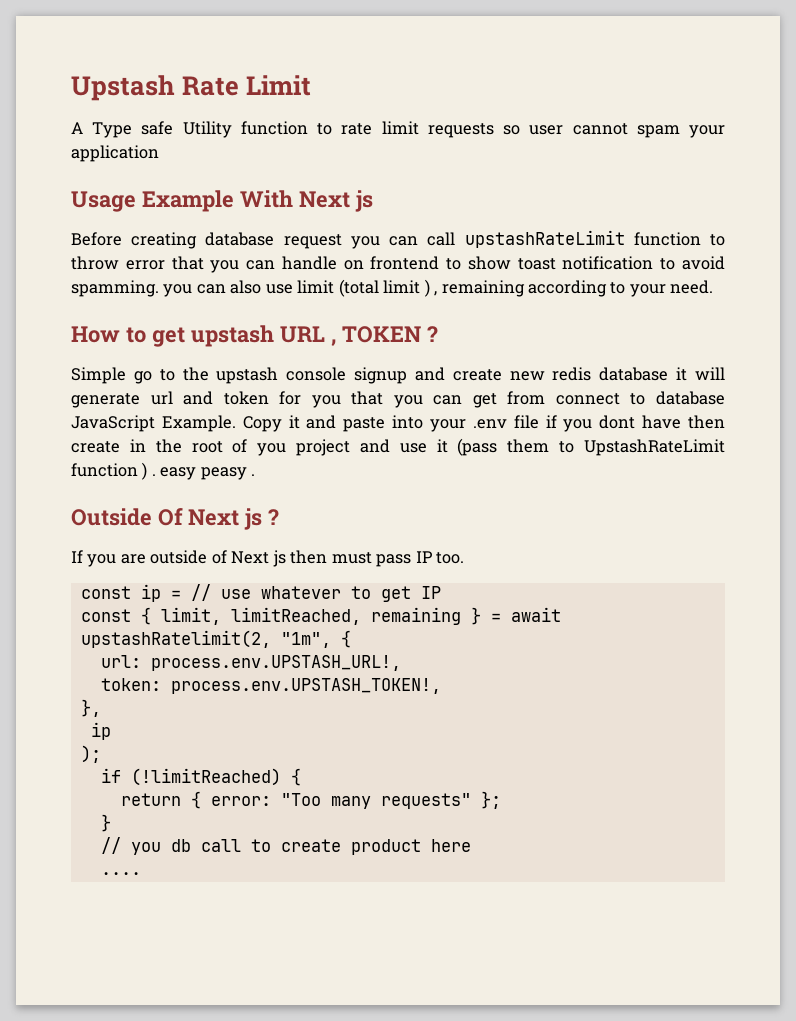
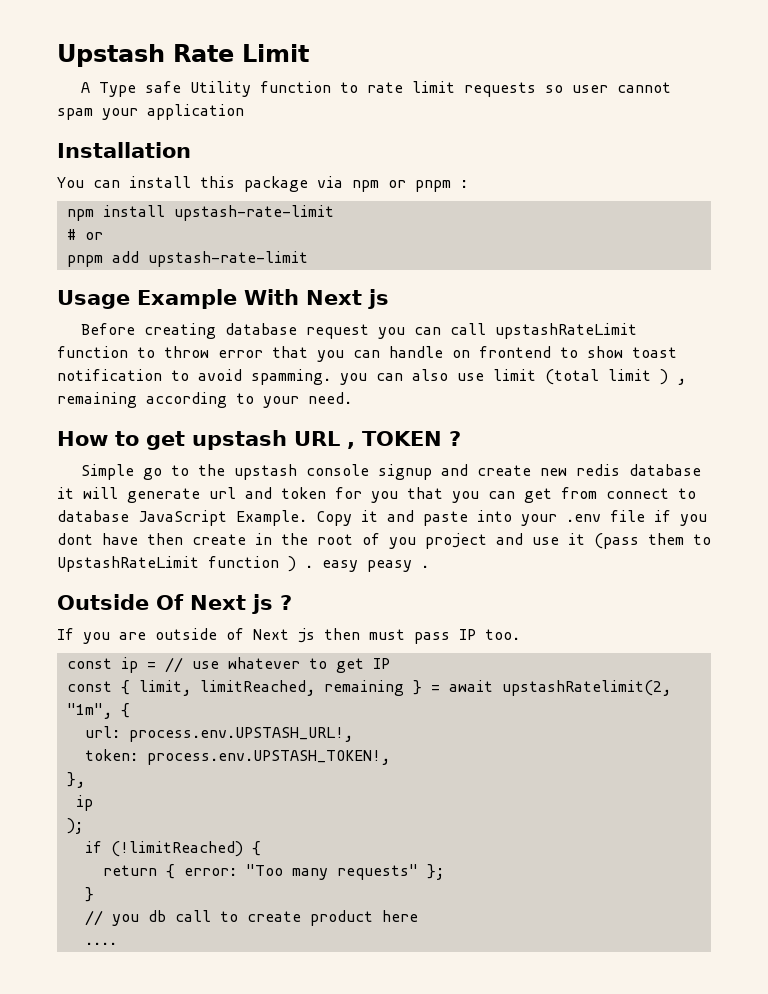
+ Installation
+ You can install this package via npm or pnpm :
+ npm install upstash-rate-limit
+ # or
+ pnpm add upstash-rate-limit

